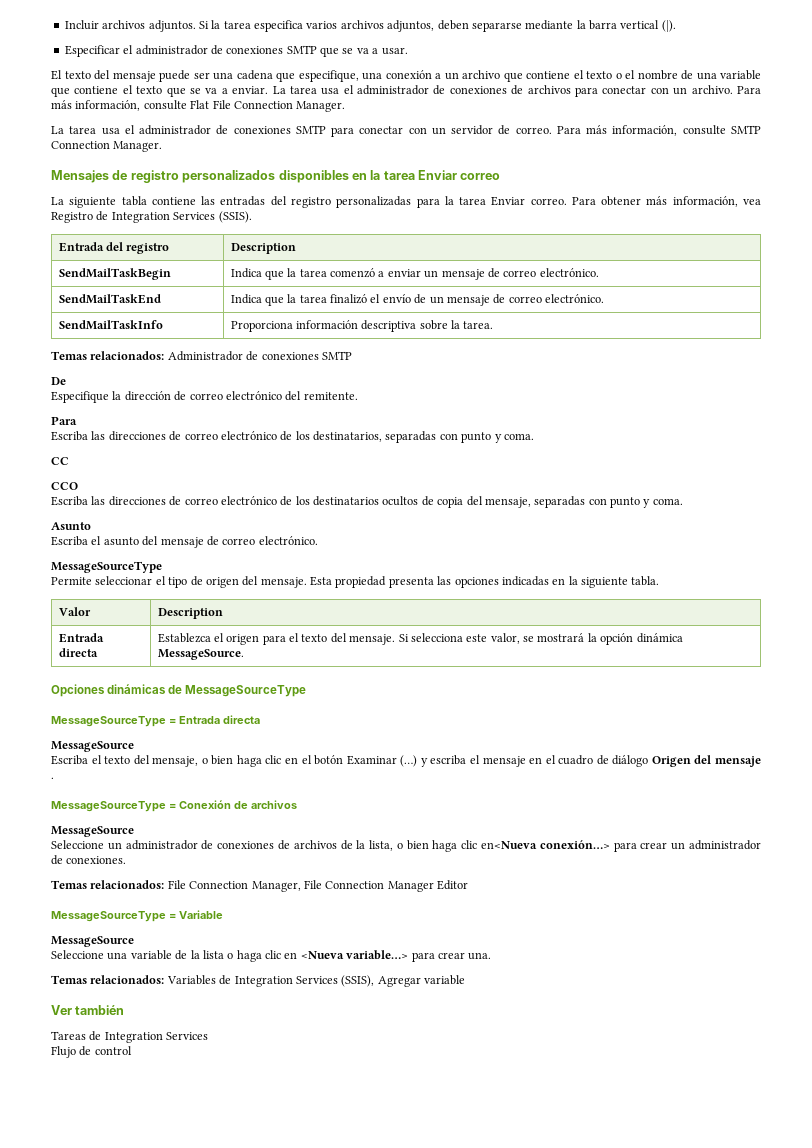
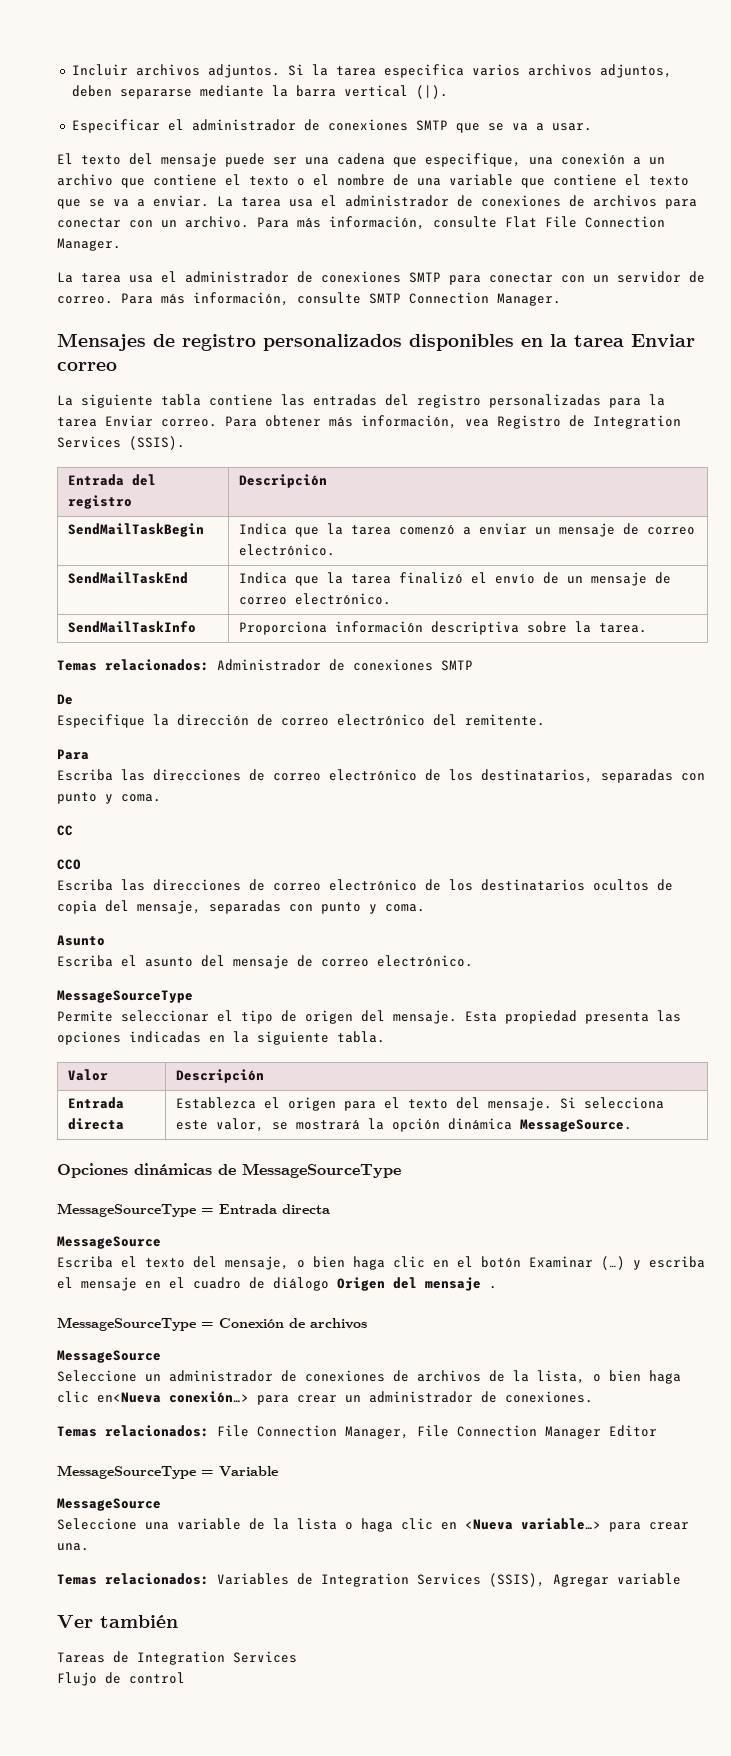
- Entrada del registro | Description
+ Entrada del registro | Descripción
- Valor | Description
+ Valor | Descripción

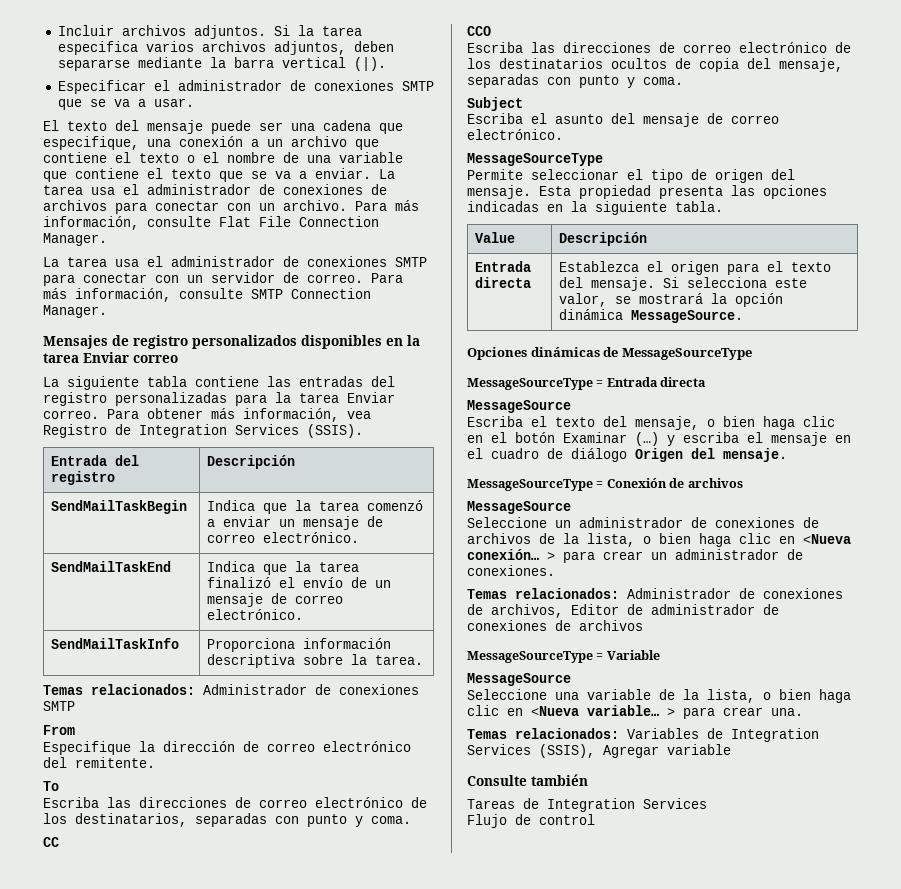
- De
+ From
  Especifique la dirección de correo electrónico del remitente.
- Para
+ To
- Asunto
+ Subject
- Valor | Descripción
+ Value | Descripción
- Escriba el texto del mensaje, o bien haga clic en el botón Examinar (…) y escriba el mensaje en el cuadro de diálogo Origen del mensaje .
+ Escriba el texto del mensaje, o bien haga clic en el botón Examinar (…) y escriba el mensaje en el cuadro de diálogo Origen del mensaje.
- Seleccione un administrador de conexiones de archivos de la lista, o bien haga clic en<Nueva conexión…> para crear un administrador de conexiones.
+ Seleccione un administrador de conexiones de archivos de la lista, o bien haga clic en <Nueva conexión… > para crear un administrador de conexiones.
- Temas relacionados: File Connection Manager, File Connection Manager Editor
+ Temas relacionados: Administrador de conexiones de archivos, Editor de administrador de conexiones de archivos
- Seleccione una variable de la lista o haga clic en <Nueva variable…> para crear una.
+ Seleccione una variable de la lista, o bien haga clic en <Nueva variable… > para crear una.
- Ver también
+ Consulte también

